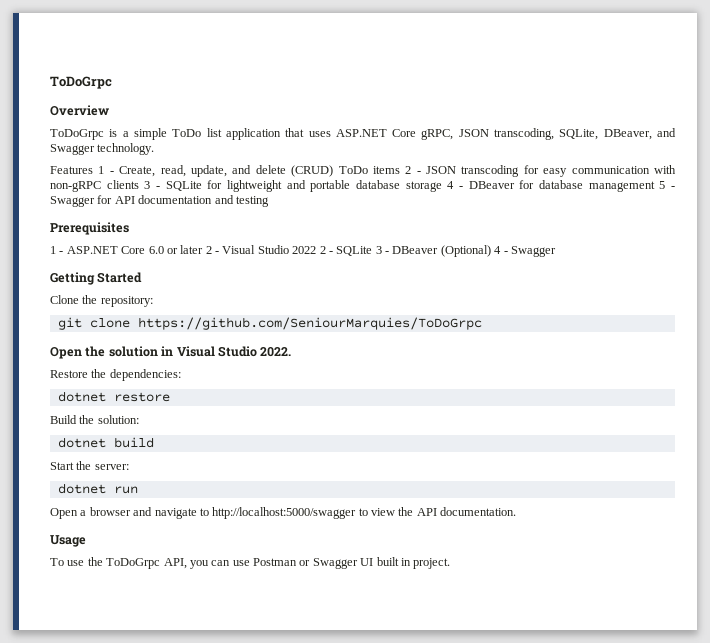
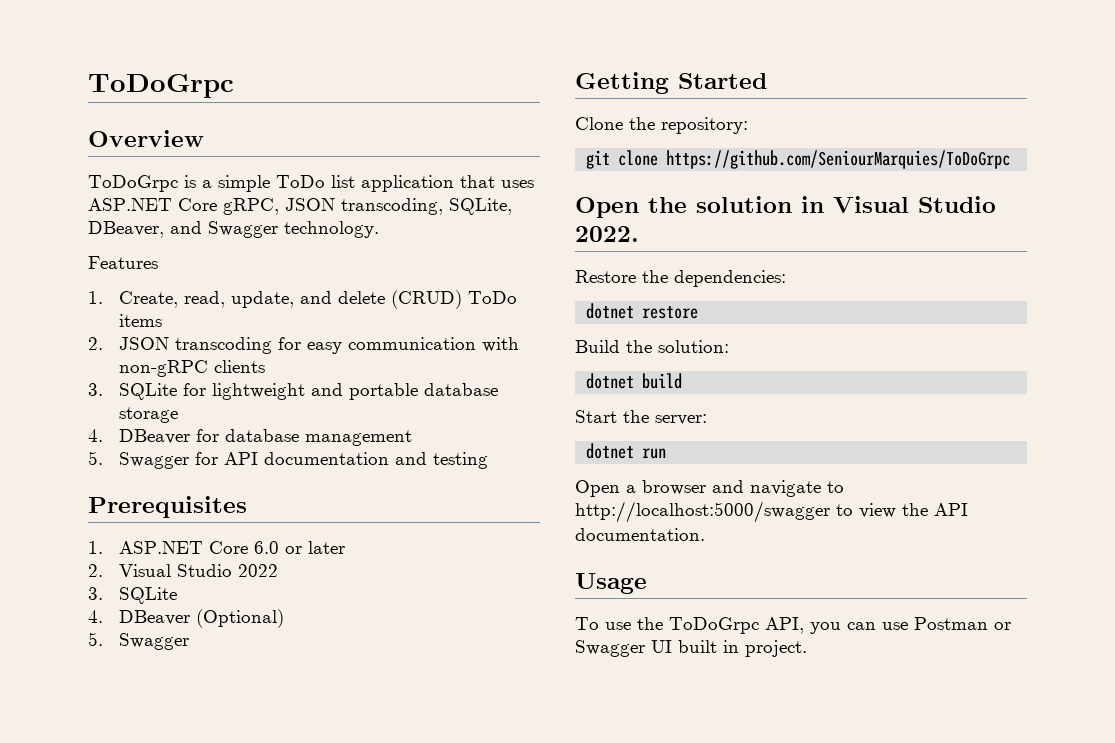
- Features 1 - Create, read, update, and delete (CRUD) ToDo items 2 - JSON transcoding for easy communication with non-gRPC clients 3 - SQLite for lightweight and portable database storage 4 - DBeaver for database management 5 - Swagger for API documentation and testing
+ Features
+ 1. Create, read, update, and delete (CRUD) ToDo items
+ 2. JSON transcoding for easy communication with non-gRPC clients
+ 3. SQLite for lightweight and portable database storage
+ 4. DBeaver for database management
+ 5. Swagger for API documentation and testing
- 1 - ASP.NET Core 6.0 or later 2 - Visual Studio 2022 2 - SQLite 3 - DBeaver (Optional) 4 - Swagger
+ 1. ASP.NET Core 6.0 or later
+ 2. Visual Studio 2022
+ 3. SQLite
+ 4. DBeaver (Optional)
+ 5. Swagger

